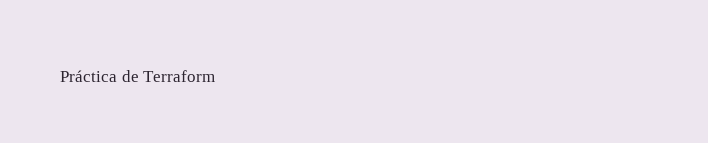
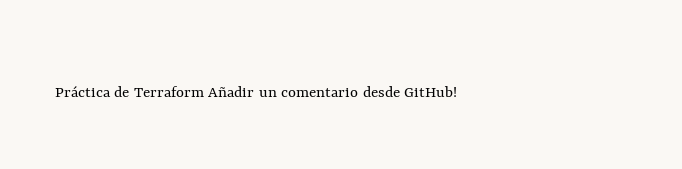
- Práctica de Terraform
+ Práctica de Terraform Añadir un comentario desde GitHub!

